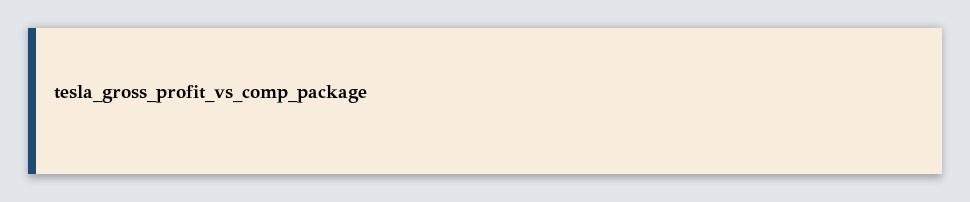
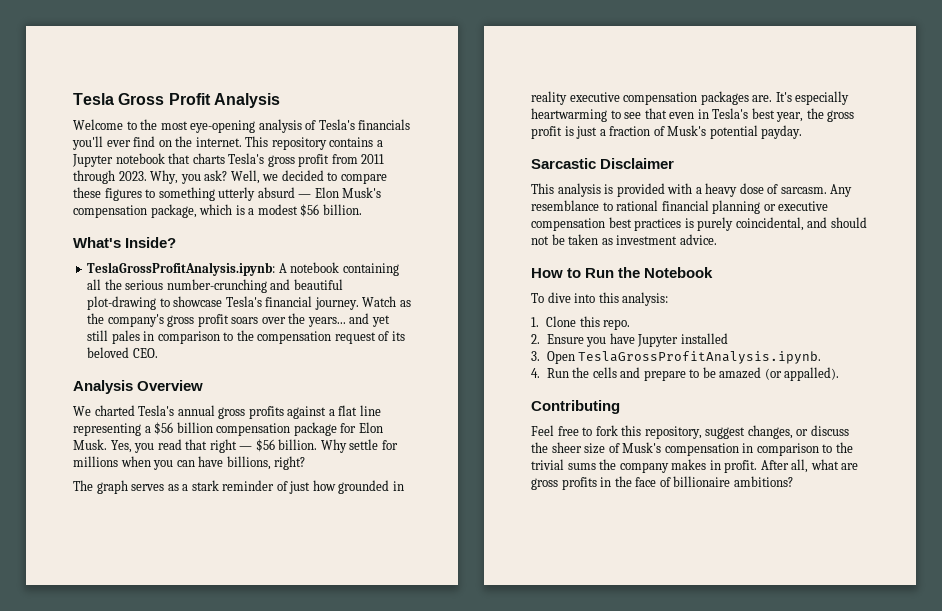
- tesla_gross_profit_vs_comp_package
+ Tesla Gross Profit Analysis
+ Welcome to the most eye-opening analysis of Tesla's financials you'll ever find on the internet. This repository contains a Jupyter notebook that charts Tesla's gross profit from 2011 through 2023. Why, you ask? Well, we decided to compare these figures to something utterly absurd — Elon Musk's compensation package, which is a modest $56 billion.
+ What's Inside?
+ TeslaGrossProfitAnalysis.ipynb: A notebook containing all the serious number-crunching and beautiful plot-drawing to showcase Tesla's financial journey. Watch as the company's gross profit soars over the years... and yet still pales in comparison to the compensation request of its beloved CEO.
+ Analysis Overview
+ We charted Tesla's annual gross profits against a flat line representing a $56 billion compensation package for Elon Musk. Yes, you read that right — $56 billion. Why settle for millions when you can have billions, right?
+ The graph serves as a stark reminder of just how grounded in reality executive compensation packages are. It's especially heartwarming to see that even in Tesla's best year, the gross profit is just a fraction of Musk's potential payday.
+ Sarcastic Disclaimer
+ This analysis is provided with a heavy dose of sarcasm. Any resemblance to rational financial planning or executive compensation best practices is purely coincidental, and should not be taken as investment advice.
+ How to Run the Notebook
+ To dive into this analysis:
+ 1. Clone this repo.
+ 2. Ensure you have Jupyter installed
+ 3. Open TeslaGrossProfitAnalysis.ipynb.
+ 4. Run the cells and prepare to be amazed (or appalled).
+ Contributing
+ Feel free to fork this repository, suggest changes, or discuss the sheer size of Musk's compensation in comparison to the trivial sums the company makes in profit. After all, what are gross profits in the face of billionaire ambitions?

